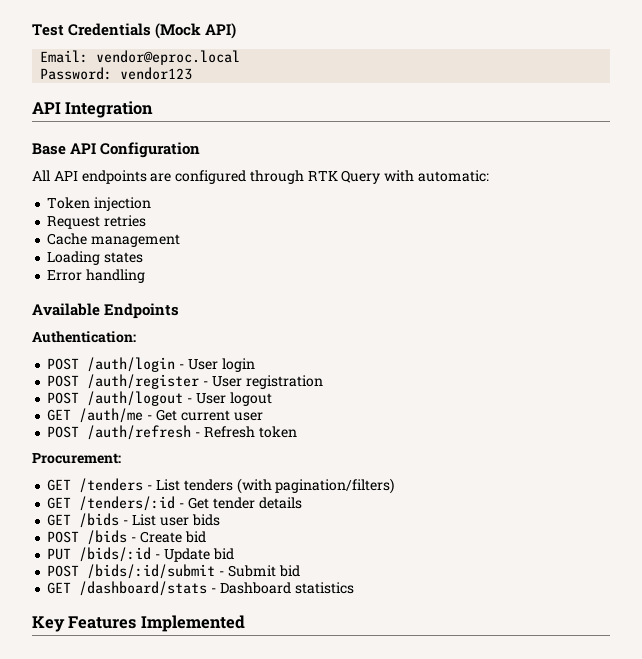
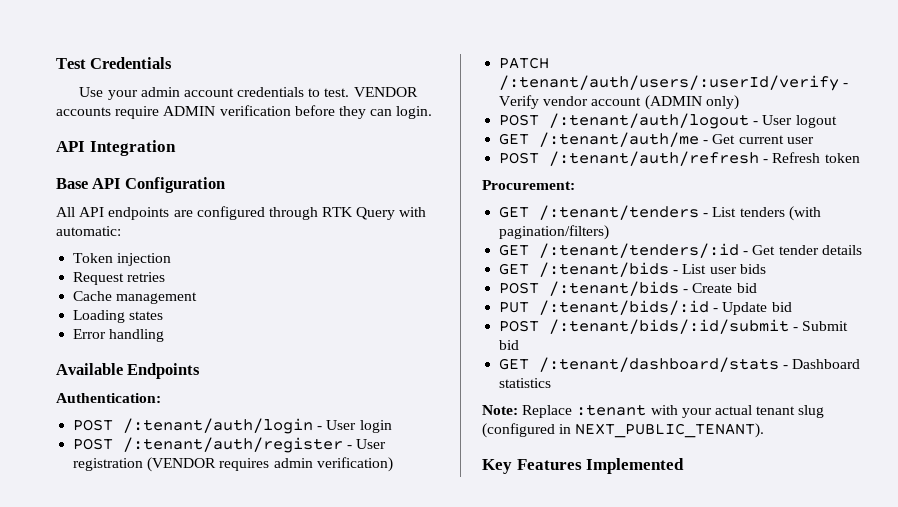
- Test Credentials (Mock API)
- Email: vendor@eproc.local
- Password: vendor123
+ Test Credentials
+ Use your admin account credentials to test. VENDOR accounts require ADMIN verification before they can login.
- POST /auth/login - User login
+ POST /:tenant/auth/login - User login
- POST /auth/register - User registration
- POST /auth/logout - User logout
+ POST /:tenant/auth/register - User registration (VENDOR requires admin verification)
+ PATCH /:tenant/auth/users/:userId/verify - Verify vendor account (ADMIN only)
+ POST /:tenant/auth/logout - User logout
- GET /auth/me - Get current user
+ GET /:tenant/auth/me - Get current user
- POST /auth/refresh - Refresh token
+ POST /:tenant/auth/refresh - Refresh token
- GET /tenders - List tenders (with pagination/filters)
+ GET /:tenant/tenders - List tenders (with pagination/filters)
- GET /tenders/:id - Get tender details
+ GET /:tenant/tenders/:id - Get tender details
- GET /bids - List user bids
+ GET /:tenant/bids - List user bids
- POST /bids - Create bid
+ POST /:tenant/bids - Create bid
- PUT /bids/:id - Update bid
+ PUT /:tenant/bids/:id - Update bid
- POST /bids/:id/submit - Submit bid
+ POST /:tenant/bids/:id/submit - Submit bid
- GET /dashboard/stats - Dashboard statistics
+ GET /:tenant/dashboard/stats - Dashboard statistics
+ Note: Replace :tenant with your actual tenant slug (configured in NEXT_PUBLIC_TENANT).

